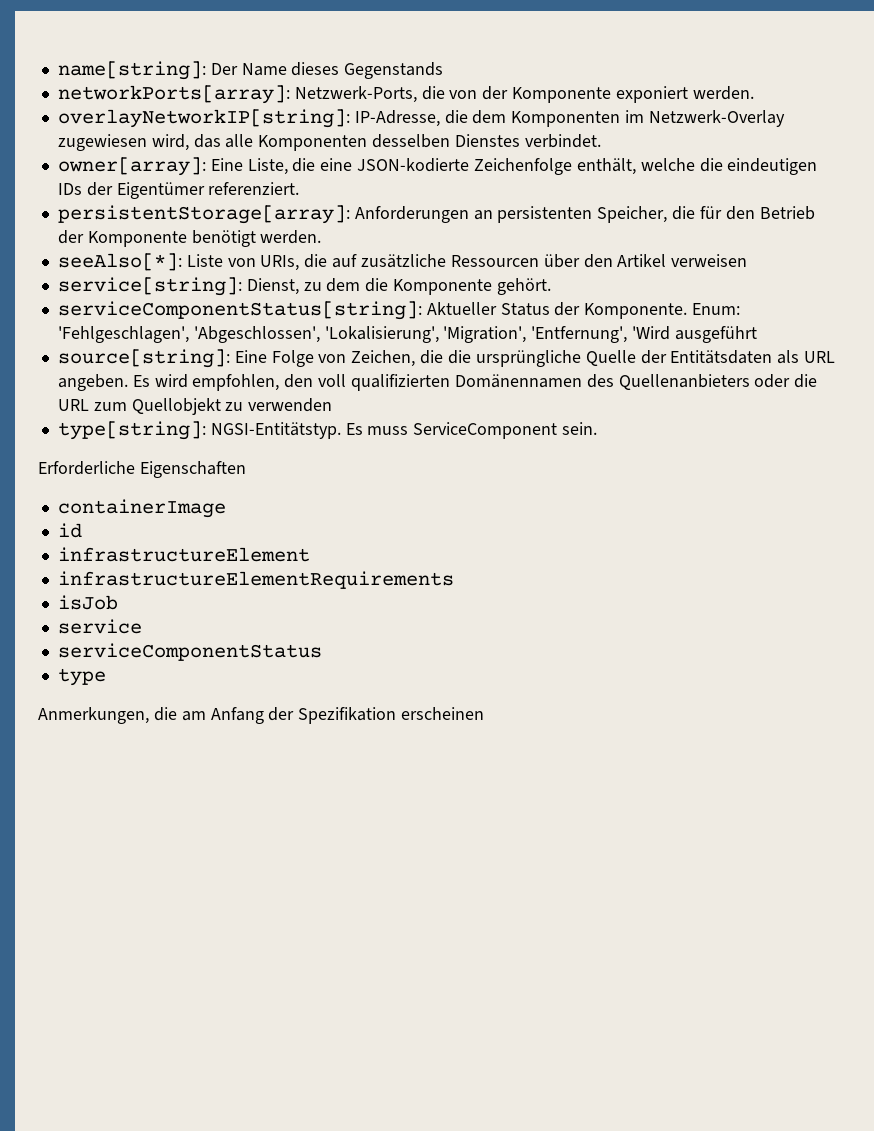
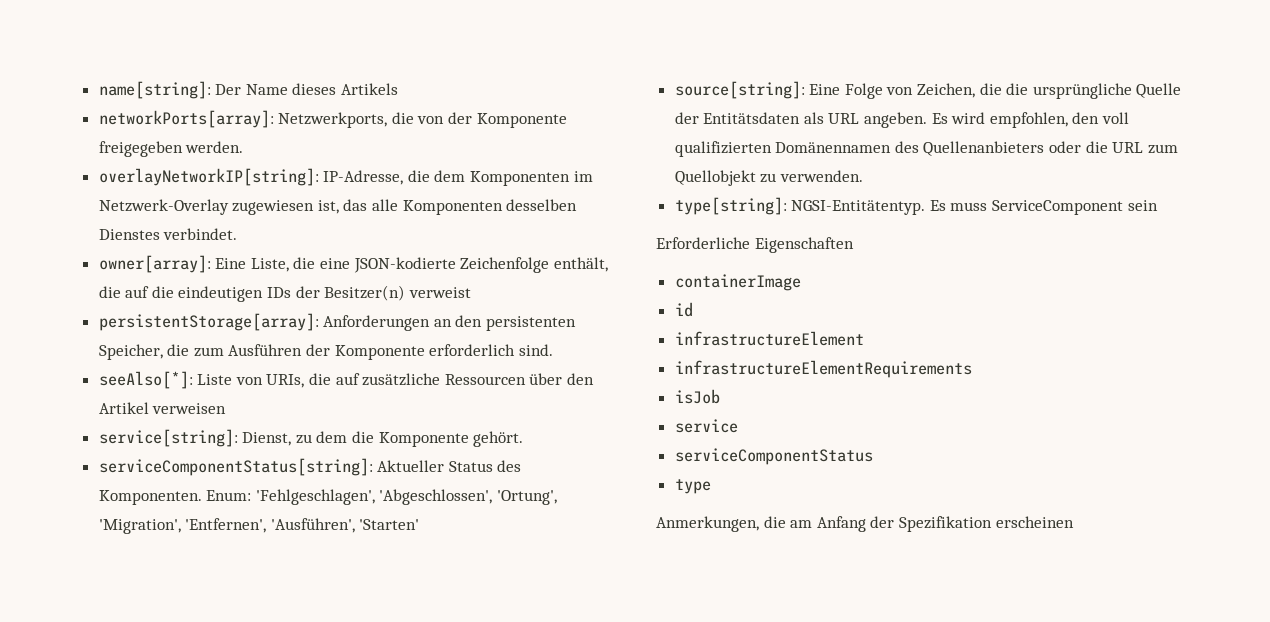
- name[string]: Der Name dieses Gegenstands
+ name[string]: Der Name dieses Artikels
- networkPorts[array]: Netzwerk-Ports, die von der Komponente exponiert werden.
+ networkPorts[array]: Netzwerkports, die von der Komponente freigegeben werden.
- overlayNetworkIP[string]: IP-Adresse, die dem Komponenten im Netzwerk-Overlay zugewiesen wird, das alle Komponenten desselben Dienstes verbindet.
+ overlayNetworkIP[string]: IP-Adresse, die dem Komponenten im Netzwerk-Overlay zugewiesen ist, das alle Komponenten desselben Dienstes verbindet.
- owner[array]: Eine Liste, die eine JSON-kodierte Zeichenfolge enthält, welche die eindeutigen IDs der Eigentümer referenziert.
+ owner[array]: Eine Liste, die eine JSON-kodierte Zeichenfolge enthält, die auf die eindeutigen IDs der Besitzer(n) verweist
- persistentStorage[array]: Anforderungen an persistenten Speicher, die für den Betrieb der Komponente benötigt werden.
+ persistentStorage[array]: Anforderungen an den persistenten Speicher, die zum Ausführen der Komponente erforderlich sind.
- serviceComponentStatus[string]: Aktueller Status der Komponente.
+ serviceComponentStatus[string]: Aktueller Status des Komponenten.
- Enum: 'Fehlgeschlagen', 'Abgeschlossen', 'Lokalisierung', 'Migration', 'Entfernung', 'Wird ausgeführt
+ Enum: 'Fehlgeschlagen', 'Abgeschlossen', 'Ortung', 'Migration', 'Entfernen', 'Ausführen', 'Starten'
- Es wird empfohlen, den voll qualifizierten Domänennamen des Quellenanbieters oder die URL zum Quellobjekt zu verwenden
+ Es wird empfohlen, den voll qualifizierten Domänennamen des Quellenanbieters oder die URL zum Quellobjekt zu verwenden.
- type[string]: NGSI-Entitätstyp.
+ type[string]: NGSI-Entitätentyp.
- Es muss ServiceComponent sein.
+ Es muss ServiceComponent sein

